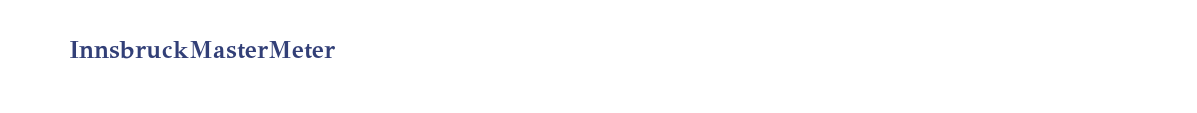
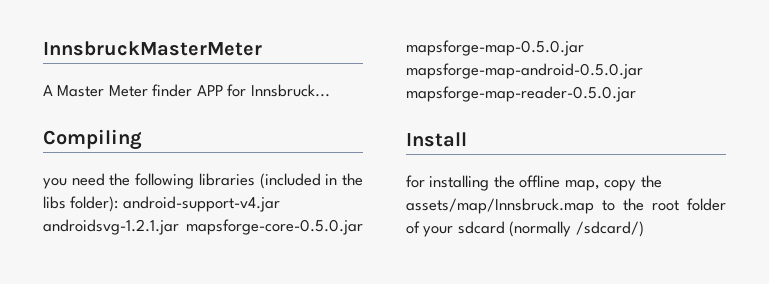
+ A Master Meter finder APP for Innsbruck...
+ Compiling
+ you need the following libraries (included in the libs folder): android-support-v4.jar androidsvg-1.2.1.jar mapsforge-core-0.5.0.jar mapsforge-map-0.5.0.jar mapsforge-map-android-0.5.0.jar mapsforge-map-reader-0.5.0.jar
+ Install
+ for installing the offline map, copy the assets/map/Innsbruck.map to the root folder of your sdcard (normally /sdcard/)

